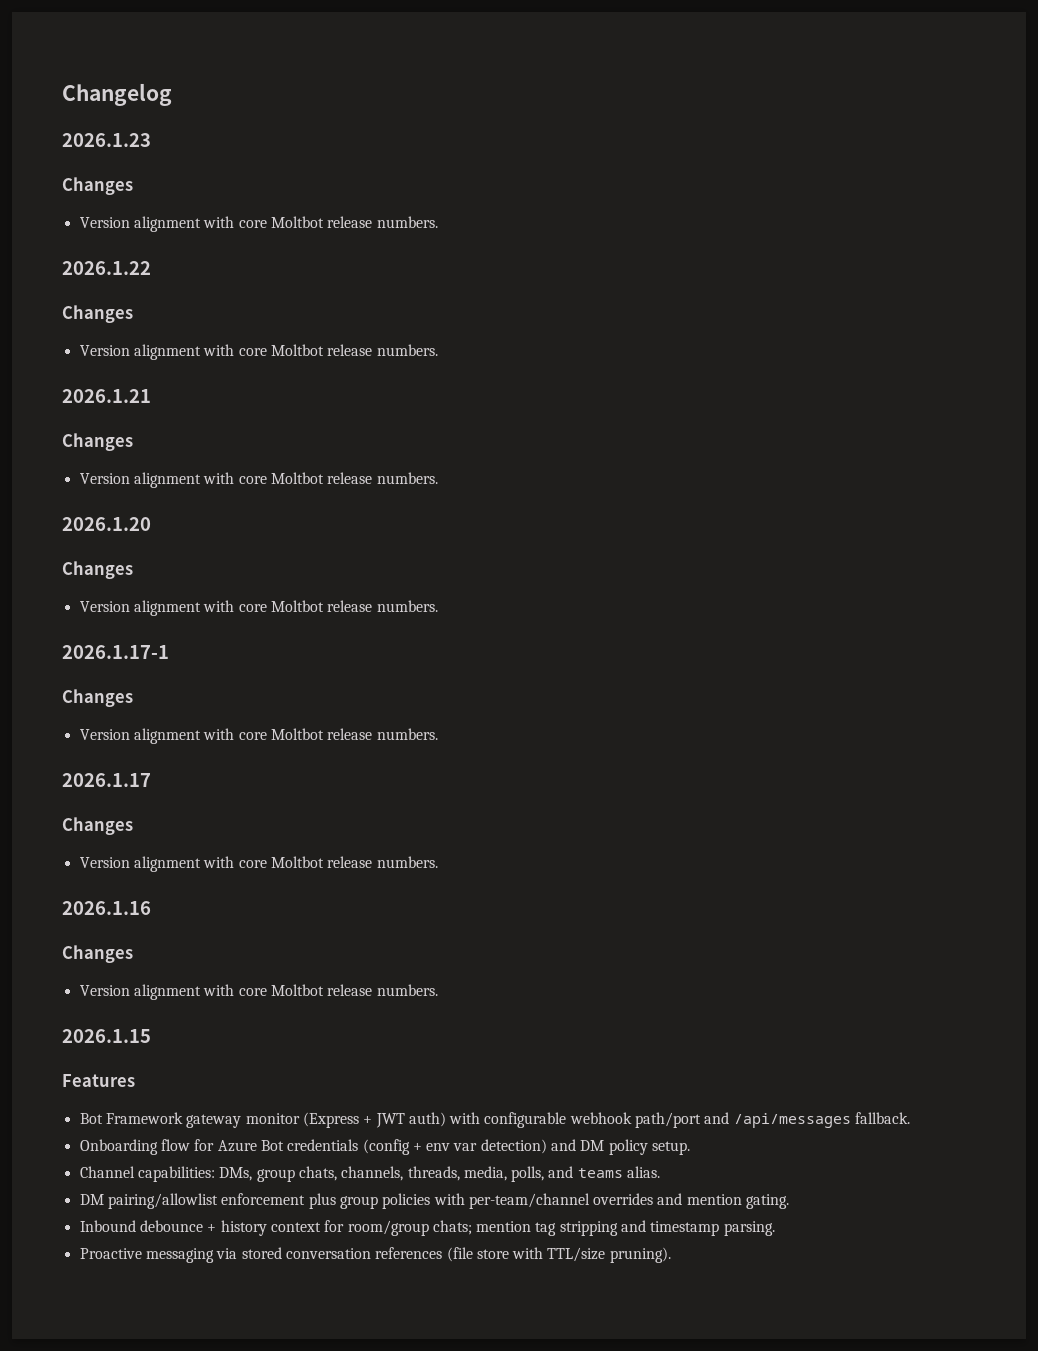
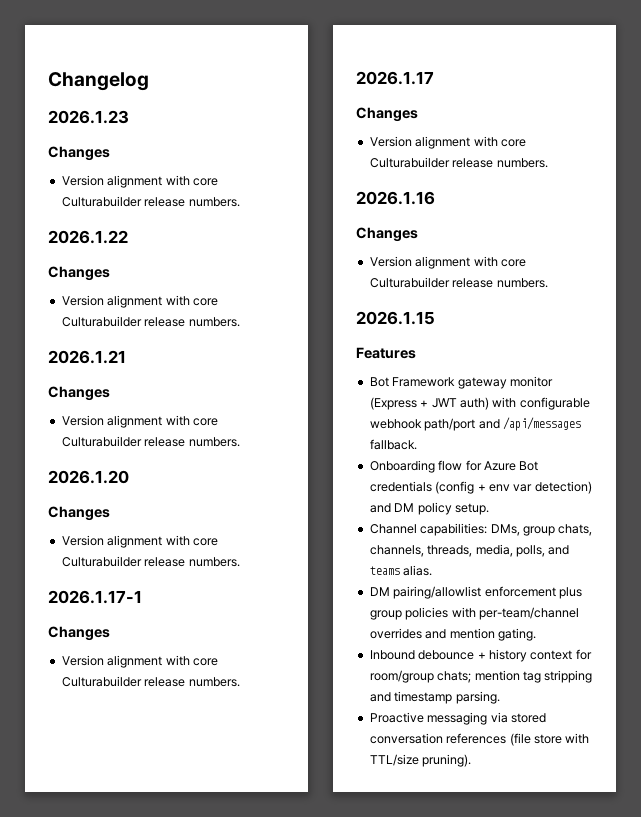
  2026.1.23
  Changes
- Version alignment with core Moltbot release numbers.
+ Version alignment with core Culturabuilder release numbers.
  2026.1.22
  Changes
- Version alignment with core Moltbot release numbers.
+ Version alignment with core Culturabuilder release numbers.
  2026.1.21
  Changes
- Version alignment with core Moltbot release numbers.
+ Version alignment with core Culturabuilder release numbers.
  2026.1.20
  Changes
- Version alignment with core Moltbot release numbers.
+ Version alignment with core Culturabuilder release numbers.
  2026.1.17-1
  Changes
- Version alignment with core Moltbot release numbers.
+ Version alignment with core Culturabuilder release numbers.
  2026.1.17
  Changes
- Version alignment with core Moltbot release numbers.
+ Version alignment with core Culturabuilder release numbers.
  2026.1.16
  Changes
- Version alignment with core Moltbot release numbers.
+ Version alignment with core Culturabuilder release numbers.

